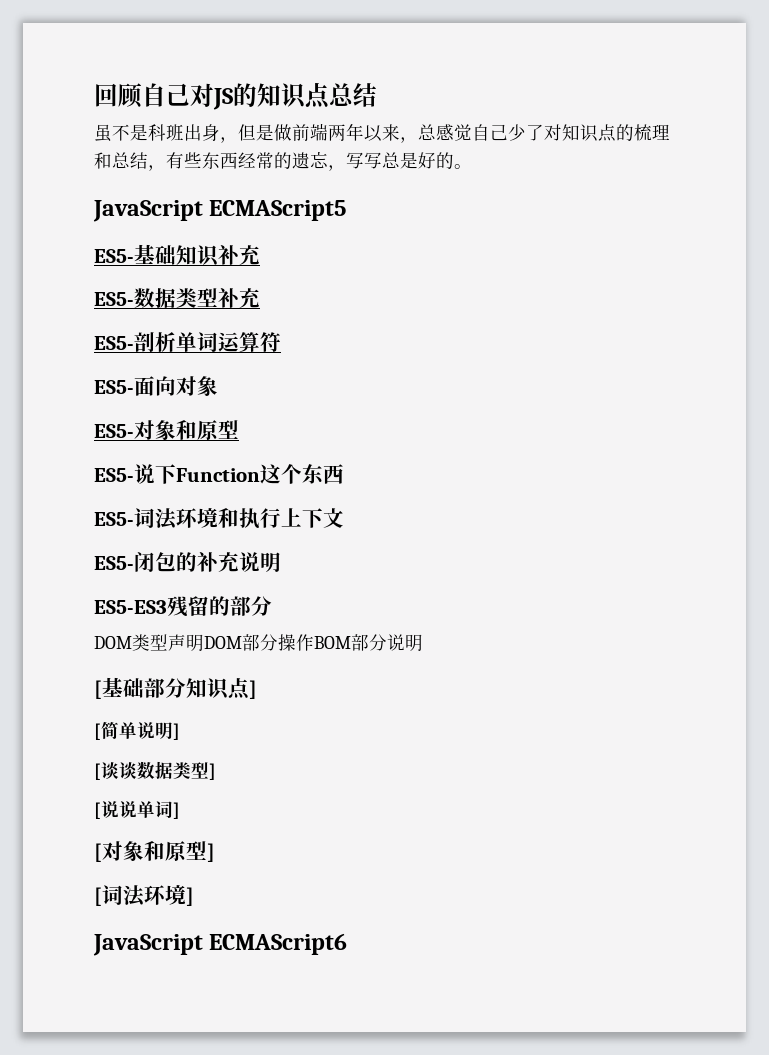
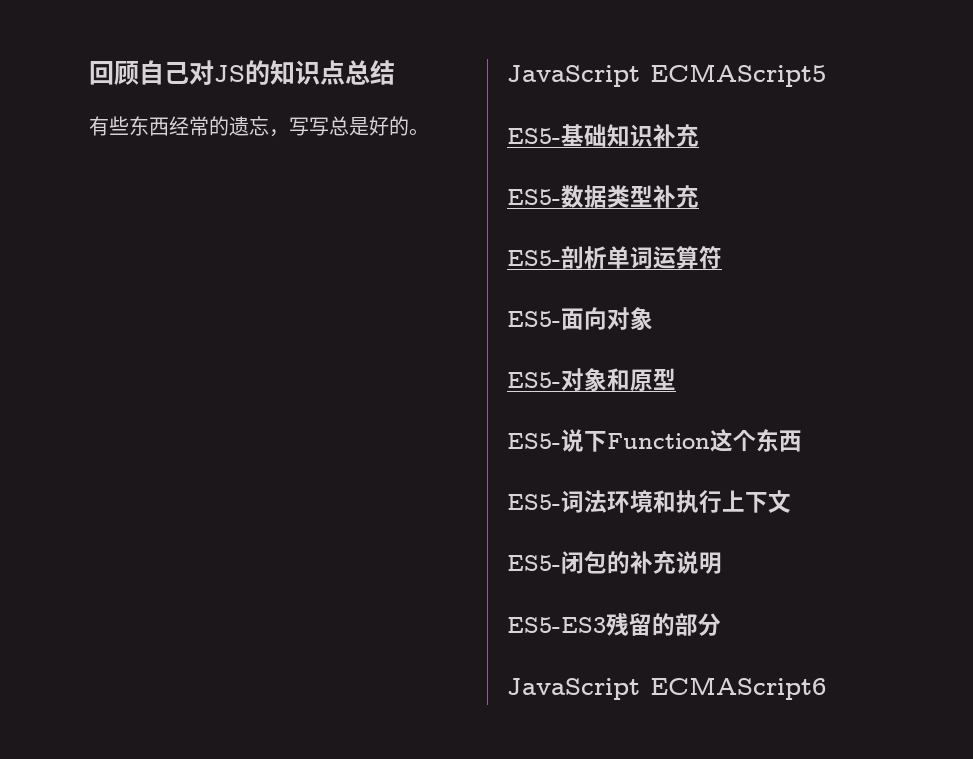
- 虽不是科班出身，但是做前端两年以来，总感觉自己少了对知识点的梳理和总结，有些东西经常的遗忘，写写总是好的。
+ 有些东西经常的遗忘，写写总是好的。
- DOM类型声明DOM部分操作BOM部分说明
- [基础部分知识点]
- [简单说明]
- [谈谈数据类型]
- [说说单词]
- [对象和原型]
- [词法环境]

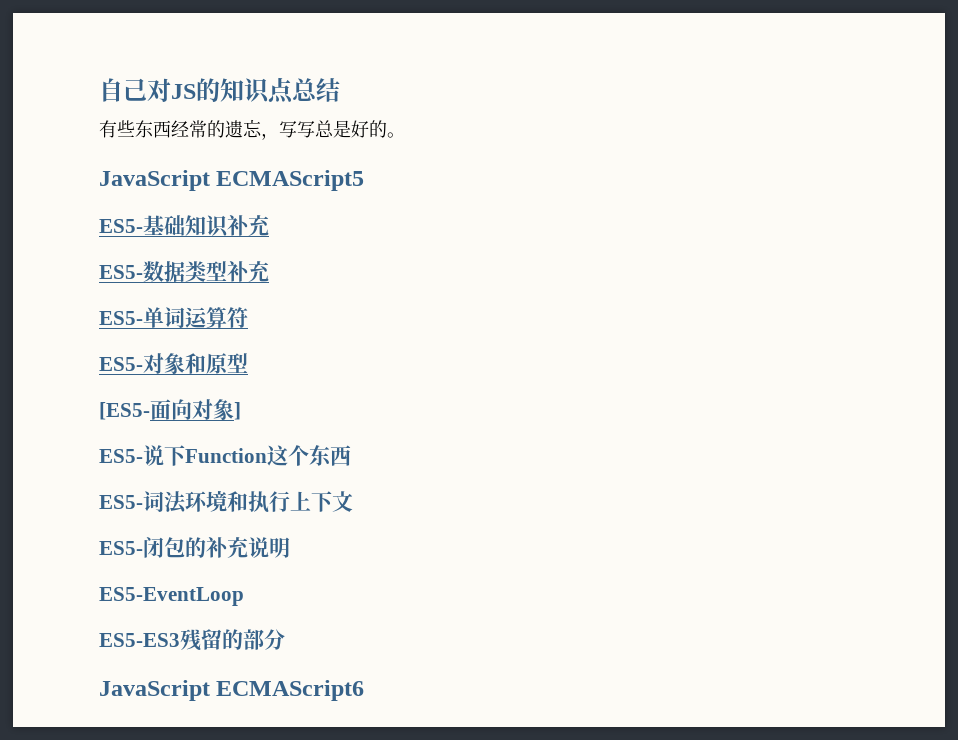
- 回顾自己对JS的知识点总结
+ 自己对JS的知识点总结
- ES5-剖析单词运算符
+ ES5-单词运算符
- ES5-面向对象
+ [ES5-面向对象]
+ ES5-EventLoop

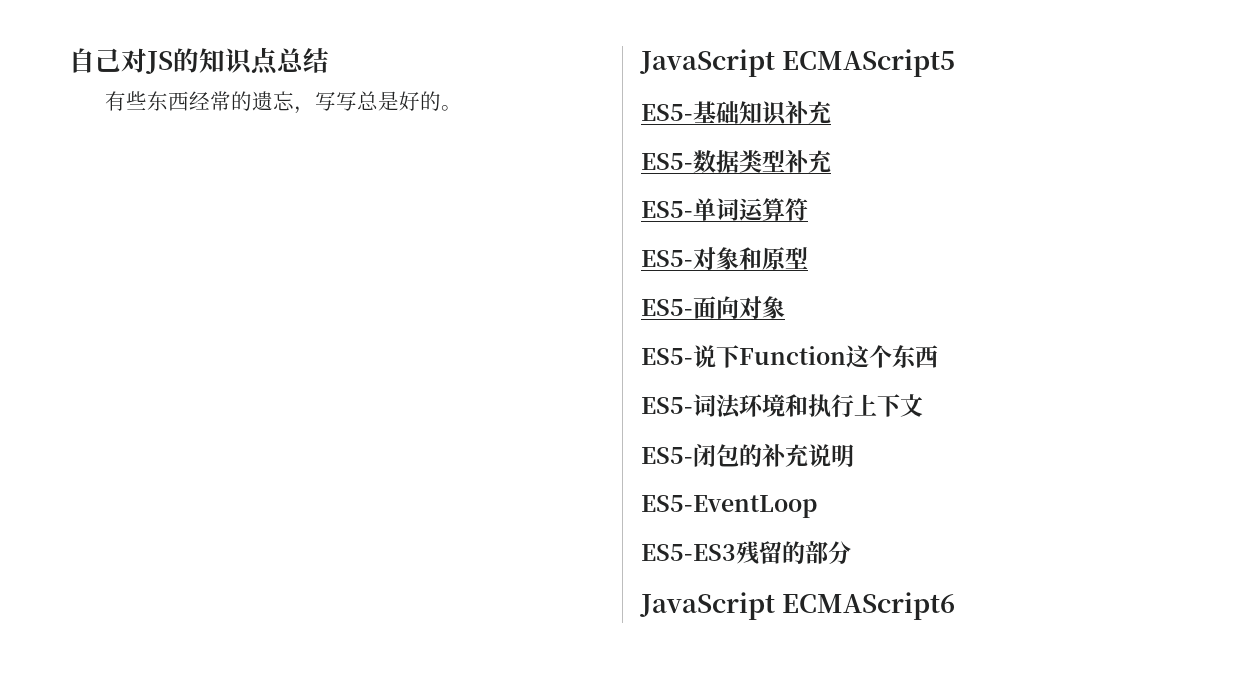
- [ES5-面向对象]
+ ES5-面向对象

